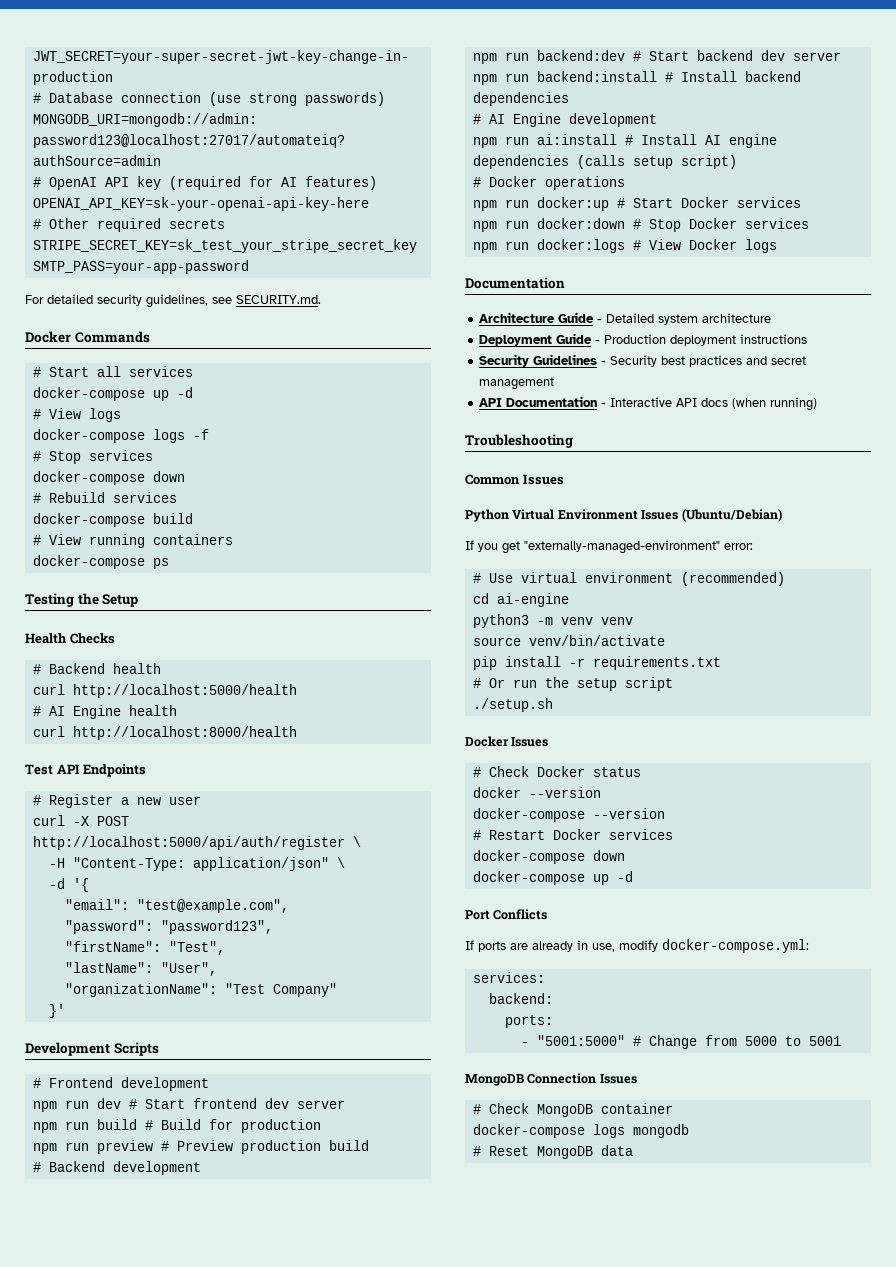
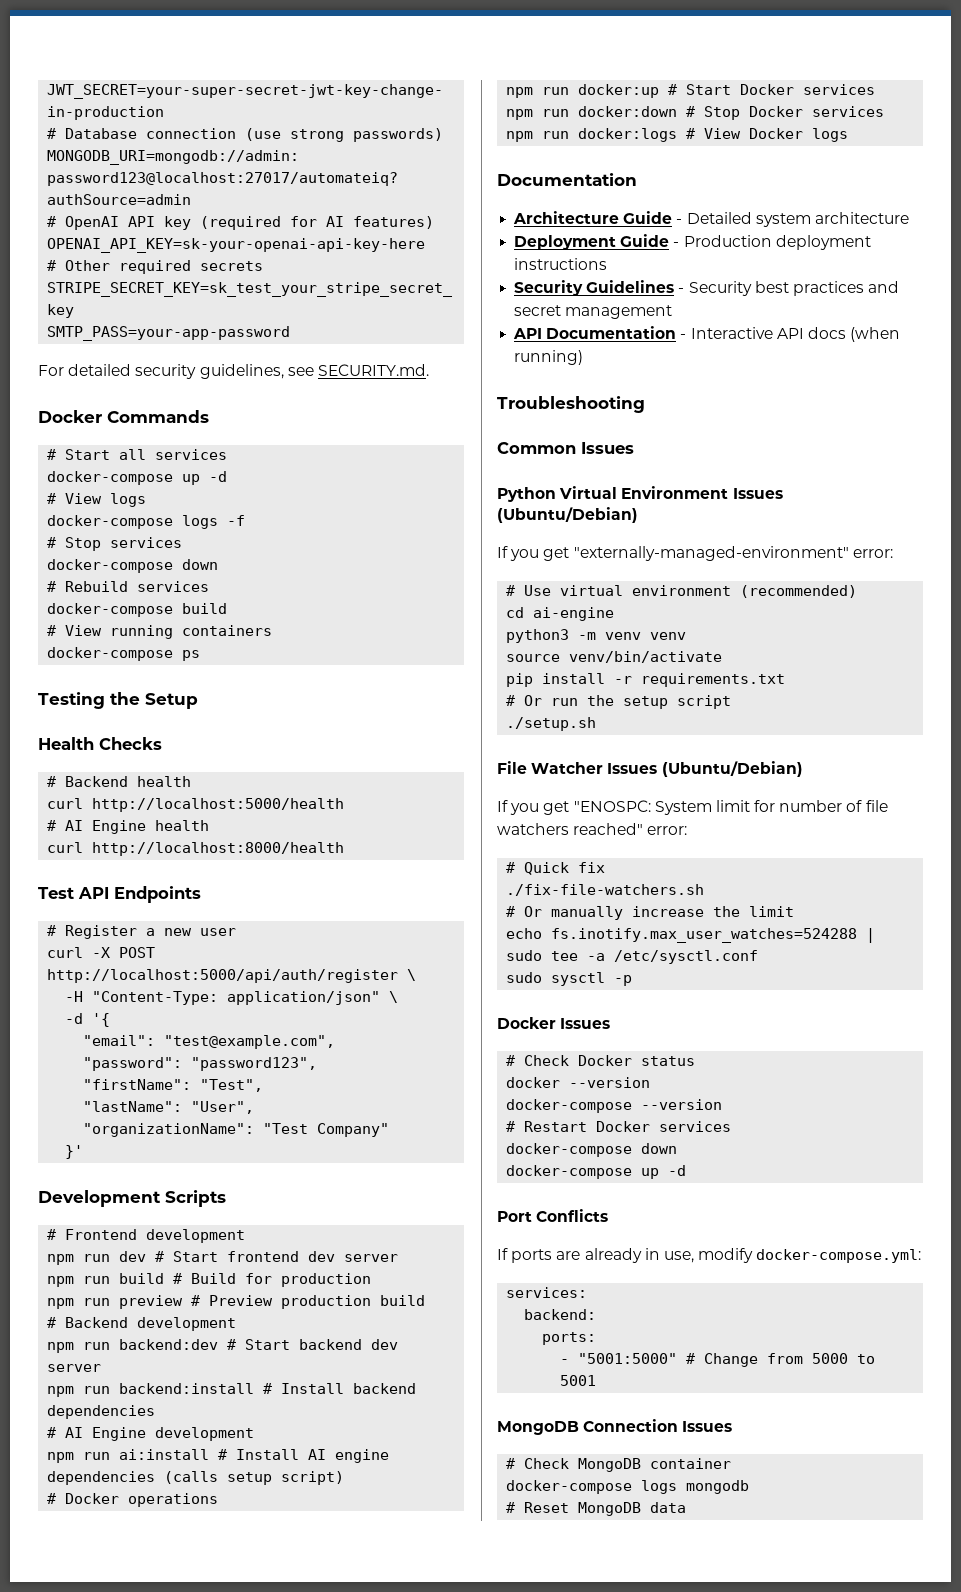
+ File Watcher Issues (Ubuntu/Debian)
+ If you get "ENOSPC: System limit for number of file watchers reached" error:
+ # Quick fix
+ ./fix-file-watchers.sh
+ # Or manually increase the limit
+ echo fs.inotify.max_user_watches=524288 | sudo tee -a /etc/sysctl.conf
+ sudo sysctl -p

